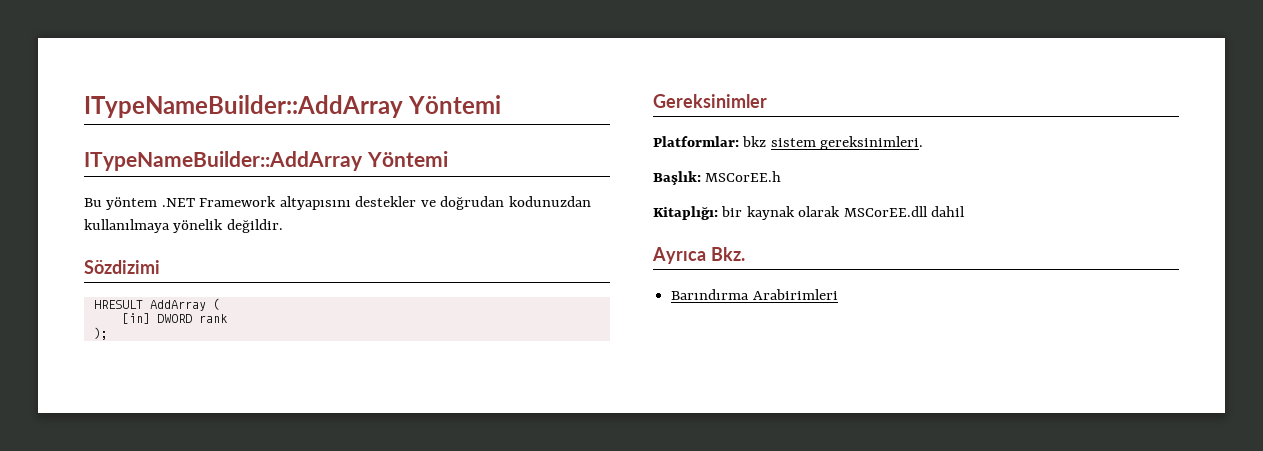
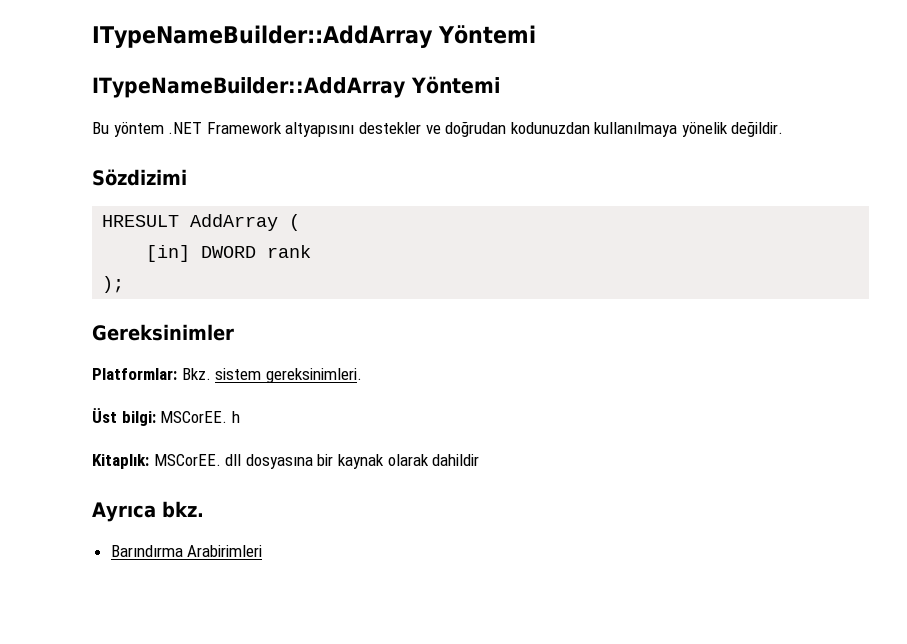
- Platformlar: bkz sistem gereksinimleri.
+ Platformlar: Bkz. sistem gereksinimleri.
- Başlık: MSCorEE.h
- Kitaplığı: bir kaynak olarak MSCorEE.dll dahil
+ Üst bilgi: MSCorEE. h
+ Kitaplık: MSCorEE. dll dosyasına bir kaynak olarak dahildir
- Ayrıca Bkz.
+ Ayrıca bkz.

